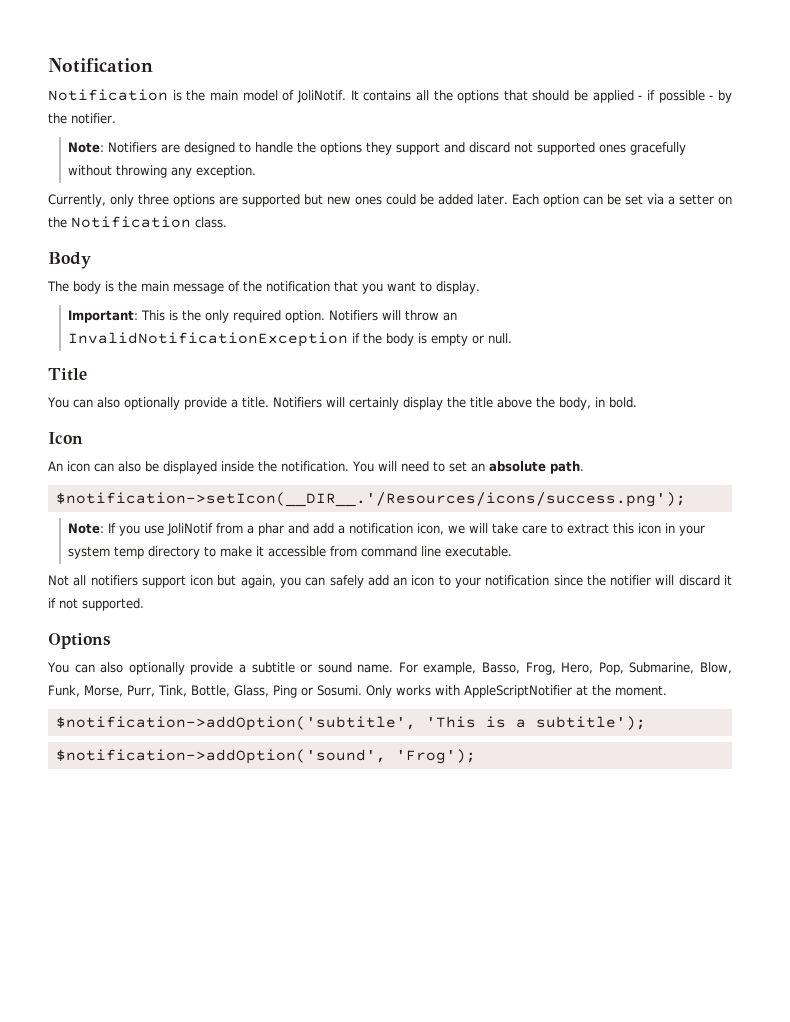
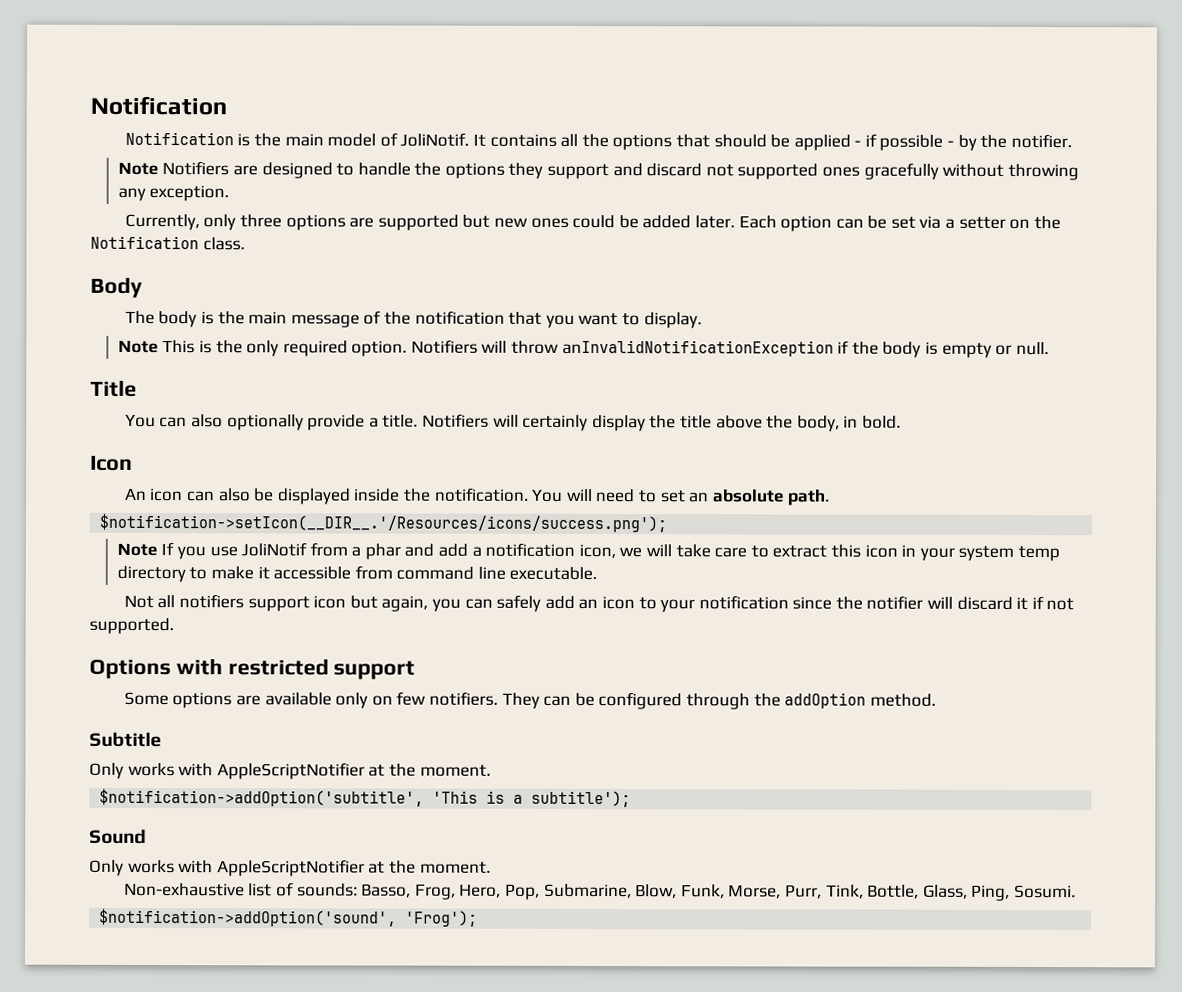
- Note: Notifiers are designed to handle the options they support and discard not supported ones gracefully without throwing any exception.
+ Note Notifiers are designed to handle the options they support and discard not supported ones gracefully without throwing any exception.
- Important: This is the only required option.
+ Note This is the only required option.
- Notifiers will throw an InvalidNotificationException if the body is empty or null.
+ Notifiers will throw anInvalidNotificationException if the body is empty or null.
- Note: If you use JoliNotif from a phar and add a notification icon, we will take care to extract this icon in your system temp directory to make it accessible from command line executable.
+ Note If you use JoliNotif from a phar and add a notification icon, we will take care to extract this icon in your system temp directory to make it accessible from command line executable.
- Options
- You can also optionally provide a subtitle or sound name. For example, Basso, Frog, Hero, Pop, Submarine, Blow, Funk, Morse, Purr, Tink, Bottle, Glass, Ping or Sosumi. Only works with AppleScriptNotifier at the moment.
+ Options with restricted support
+ Some options are available only on few notifiers. They can be configured through the addOption method.
+ Subtitle
+ Only works with AppleScriptNotifier at the moment.
+ Sound
+ Only works with AppleScriptNotifier at the moment.
+ Non-exhaustive list of sounds: Basso, Frog, Hero, Pop, Submarine, Blow, Funk, Morse, Purr, Tink, Bottle, Glass, Ping, Sosumi.

